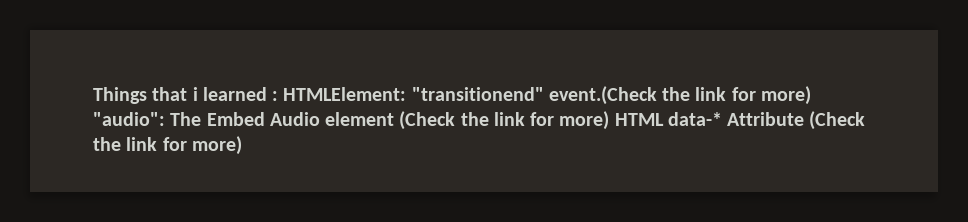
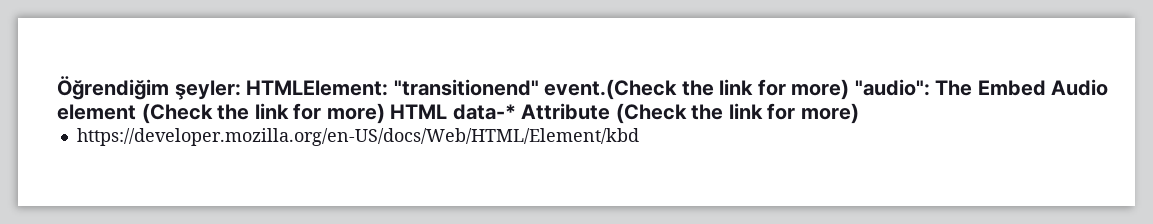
- Things that i learned : HTMLElement: "transitionend" event.(Check the link for more) "audio": The Embed Audio element (Check the link for more) HTML data-* Attribute (Check the link for more)
+ Öğrendiğim şeyler: HTMLElement: "transitionend" event.(Check the link for more) "audio": The Embed Audio element (Check the link for more) HTML data-* Attribute (Check the link for more)
+ https://developer.mozilla.org/en-US/docs/Web/HTML/Element/kbd

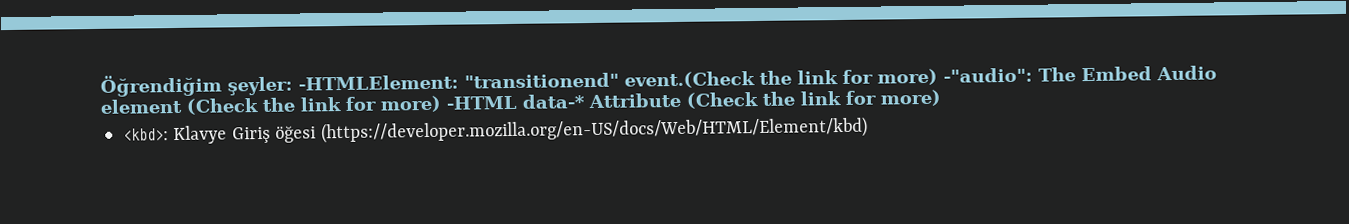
- Öğrendiğim şeyler: HTMLElement: "transitionend" event.(Check the link for more) "audio": The Embed Audio element (Check the link for more) HTML data-* Attribute (Check the link for more)
+ Öğrendiğim şeyler: -HTMLElement: "transitionend" event.(Check the link for more) -"audio": The Embed Audio element (Check the link for more) -HTML data-* Attribute (Check the link for more)
- https://developer.mozilla.org/en-US/docs/Web/HTML/Element/kbd
+ <kbd>: Klavye Giriş öğesi (https://developer.mozilla.org/en-US/docs/Web/HTML/Element/kbd)

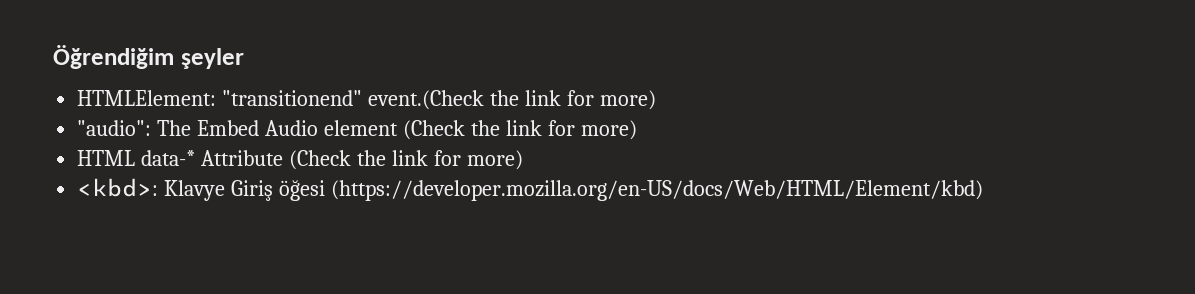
- Öğrendiğim şeyler: -HTMLElement: "transitionend" event.(Check the link for more) -"audio": The Embed Audio element (Check the link for more) -HTML data-* Attribute (Check the link for more)
+ Öğrendiğim şeyler
+ HTMLElement: "transitionend" event.(Check the link for more)
+ "audio": The Embed Audio element (Check the link for more)
+ HTML data-* Attribute (Check the link for more)

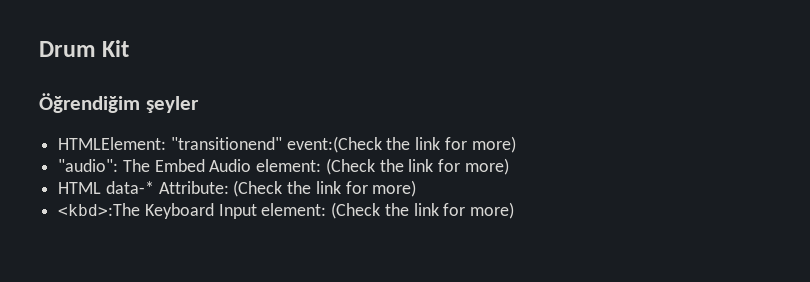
+ Drum Kit
- HTMLElement: "transitionend" event.(Check the link for more)
+ HTMLElement: "transitionend" event:(Check the link for more)
- "audio": The Embed Audio element (Check the link for more)
+ "audio": The Embed Audio element: (Check the link for more)
- HTML data-* Attribute (Check the link for more)
- <kbd>: Klavye Giriş öğesi (https://developer.mozilla.org/en-US/docs/Web/HTML/Element/kbd)
+ HTML data-* Attribute: (Check the link for more)
+ <kbd>:The Keyboard Input element: (Check the link for more)

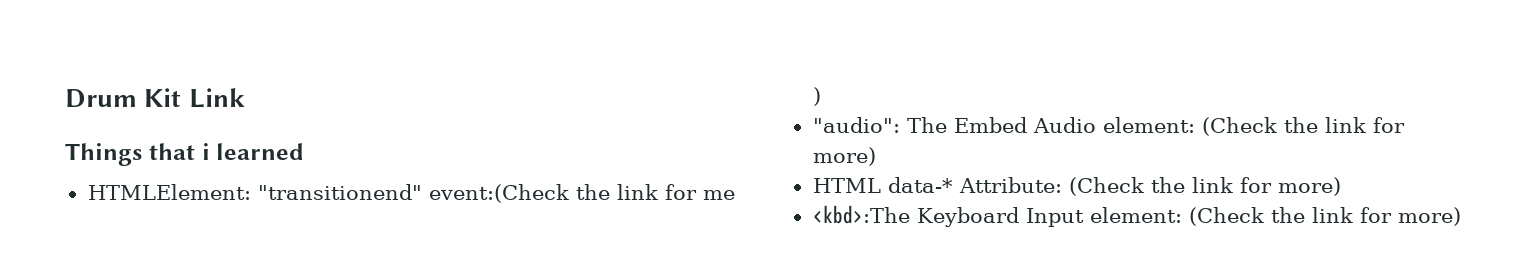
- Drum Kit
- Öğrendiğim şeyler
+ Drum Kit Link
+ Things that i learned
- HTMLElement: "transitionend" event:(Check the link for more)
+ HTMLElement: "transitionend" event:(Check the link for me )

